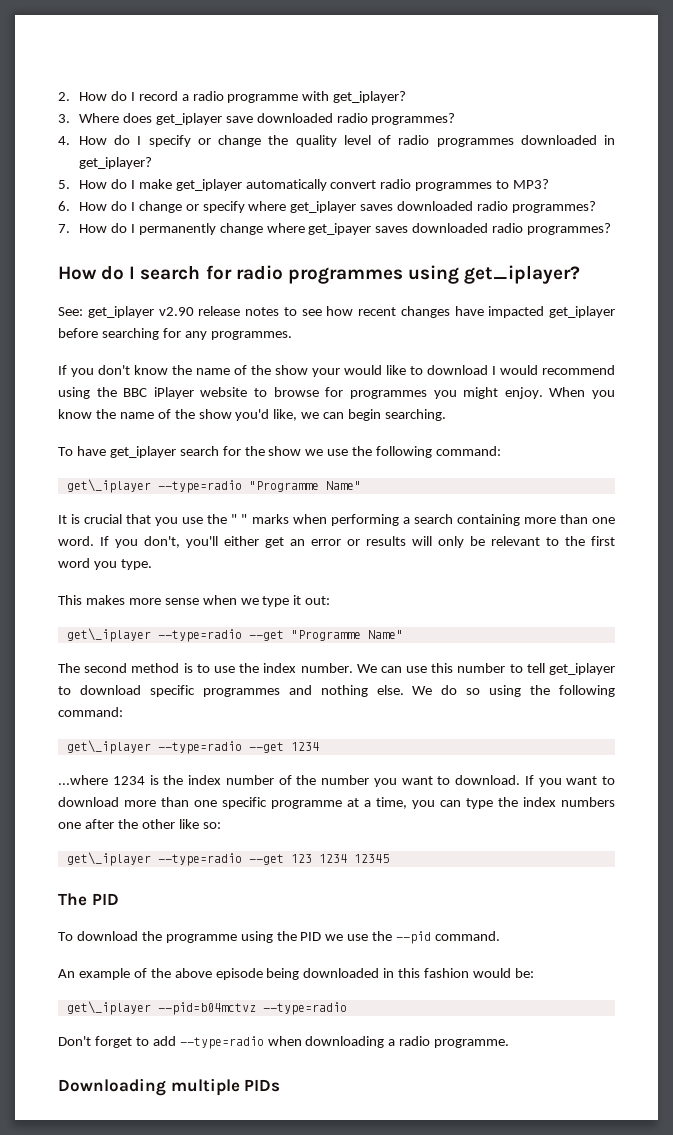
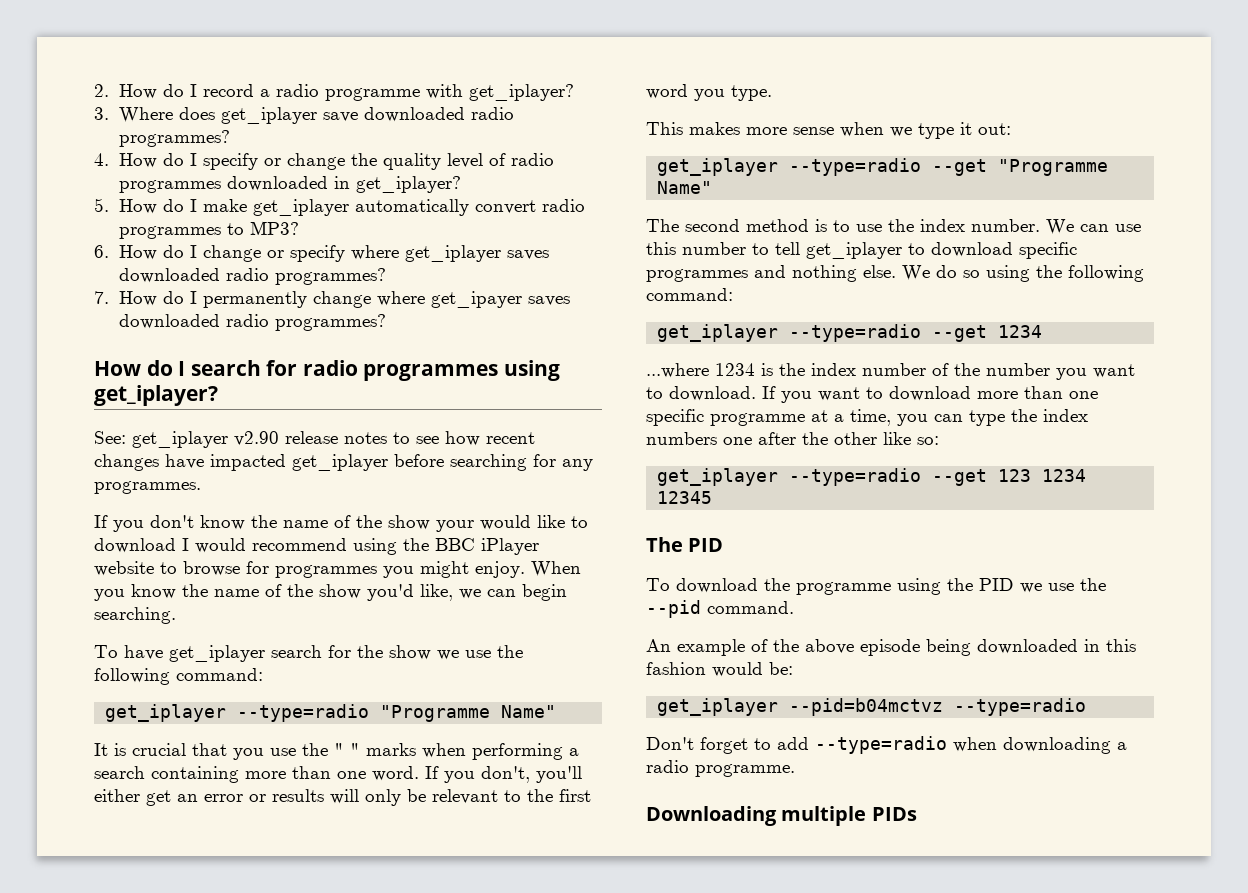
- get\_iplayer --type=radio "Programme Name"
+ get_iplayer --type=radio "Programme Name"
- get\_iplayer --type=radio --get "Programme Name"
+ get_iplayer --type=radio --get "Programme Name"
- get\_iplayer --type=radio --get 1234
+ get_iplayer --type=radio --get 1234
- get\_iplayer --type=radio --get 123 1234 12345
+ get_iplayer --type=radio --get 123 1234 12345
- get\_iplayer --pid=b04mctvz --type=radio
+ get_iplayer --pid=b04mctvz --type=radio

